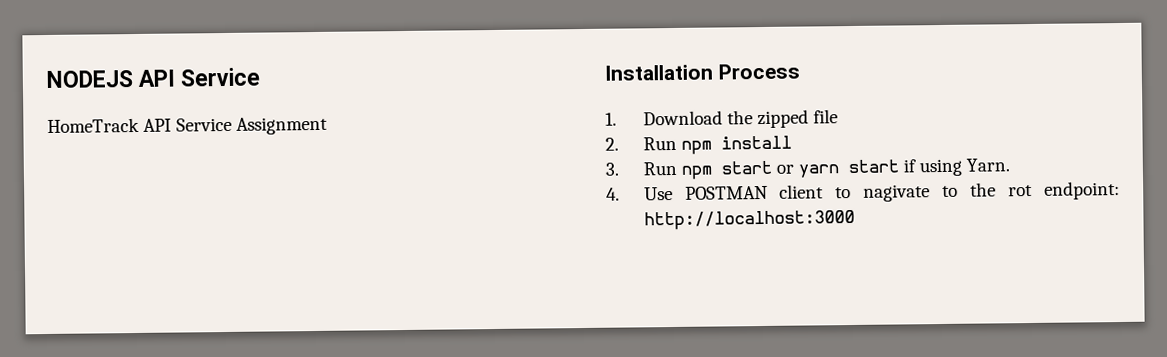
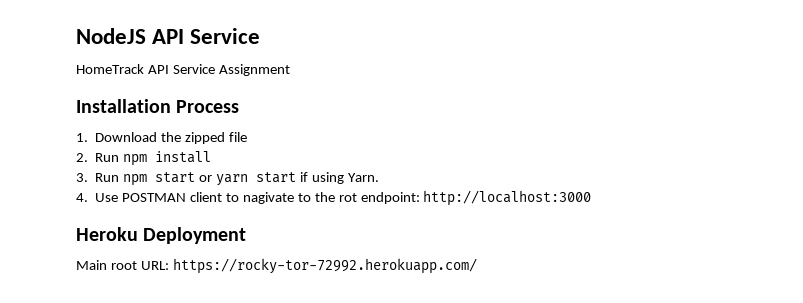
- NODEJS API Service
+ NodeJS API Service
+ Heroku Deployment
+ Main root URL: https://rocky-tor-72992.herokuapp.com/

